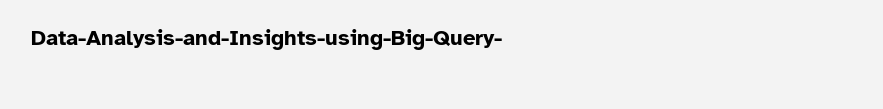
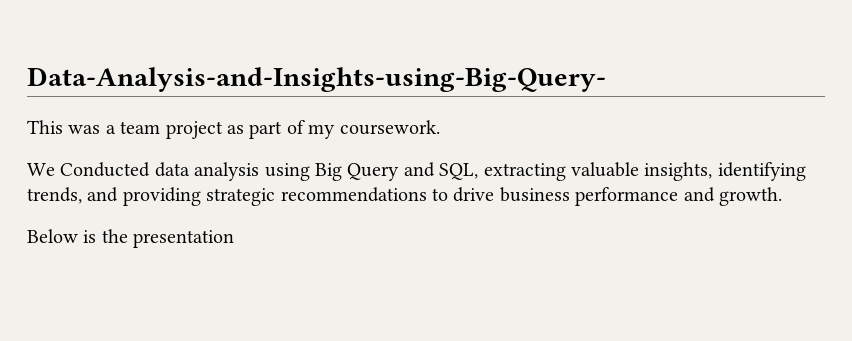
+ This was a team project as part of my coursework.
+ We Conducted data analysis using Big Query and SQL, extracting valuable insights, identifying trends, and providing strategic recommendations to drive business performance and growth.
+ Below is the presentation

